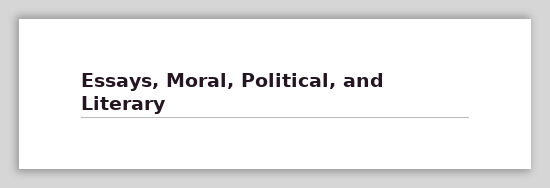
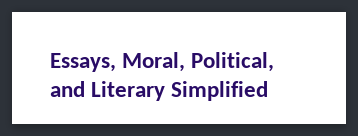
- Essays, Moral, Political, and Literary
+ Essays, Moral, Political, and Literary Simplified

